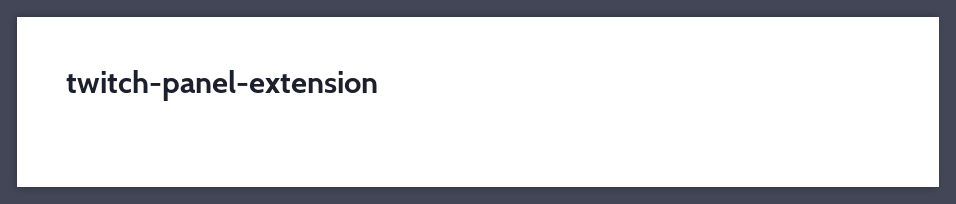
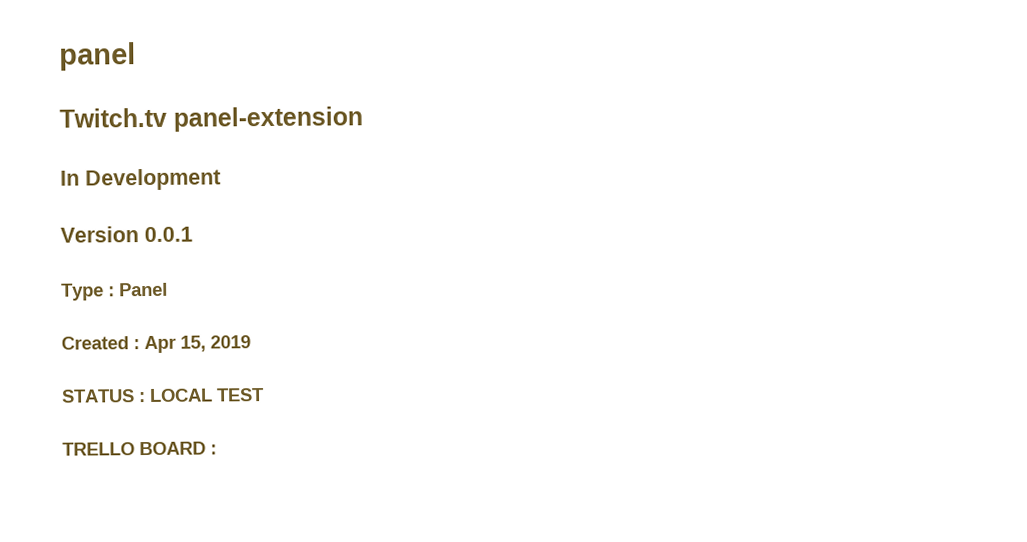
- twitch-panel-extension
+ panel
+ Twitch.tv panel-extension
+ In Development
+ Version 0.0.1
+ Type : Panel
+ Created : Apr 15, 2019
+ STATUS : LOCAL TEST
+ TRELLO BOARD :

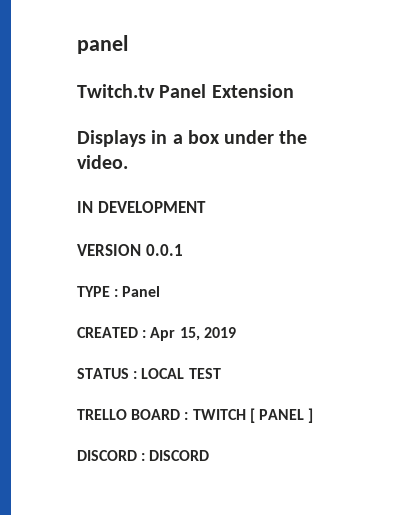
- Twitch.tv panel-extension
- In Development
- Version 0.0.1
+ Twitch.tv Panel Extension
+ Displays in a box under the video.
+ IN DEVELOPMENT
+ VERSION 0.0.1
- Type : Panel
+ TYPE : Panel
- Created : Apr 15, 2019
+ CREATED : Apr 15, 2019
- TRELLO BOARD :
+ TRELLO BOARD : TWITCH [ PANEL ]
+ DISCORD : DISCORD

